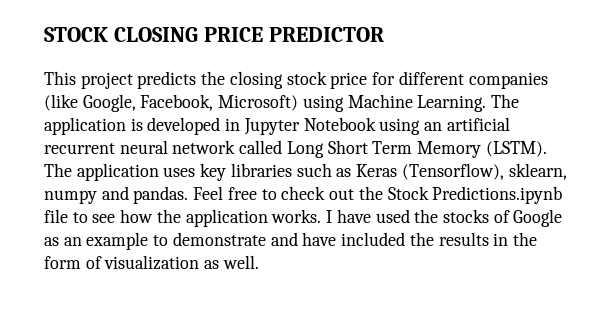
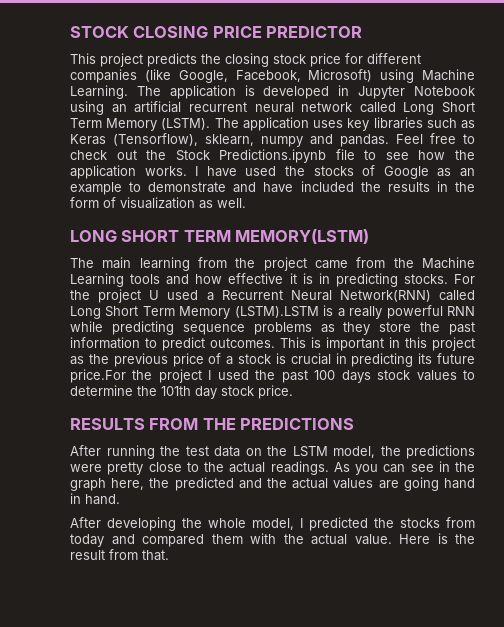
+ LONG SHORT TERM MEMORY(LSTM)
+ The main learning from the project came from the Machine Learning tools and how effective it is in predicting stocks. For the project U used a Recurrent Neural Network(RNN) called Long Short Term Memory (LSTM).LSTM is a really powerful RNN while predicting sequence problems as they store the past information to predict outcomes. This is important in this project as the previous price of a stock is crucial in predicting its future price.For the project I used the past 100 days stock values to determine the 101th day stock price.
+ RESULTS FROM THE PREDICTIONS
+ After running the test data on the LSTM model, the predictions were pretty close to the actual readings. As you can see in the graph here, the predicted and the actual values are going hand in hand.
+ After developing the whole model, I predicted the stocks from today and compared them with the actual value. Here is the result from that.

